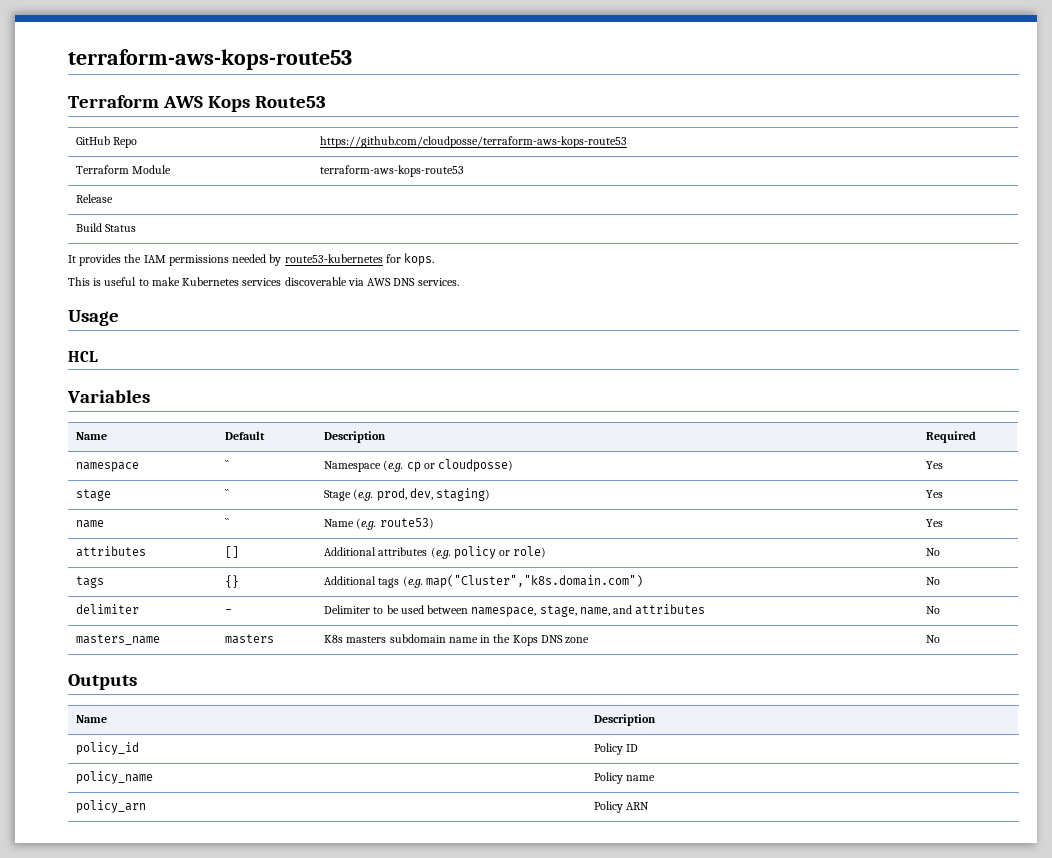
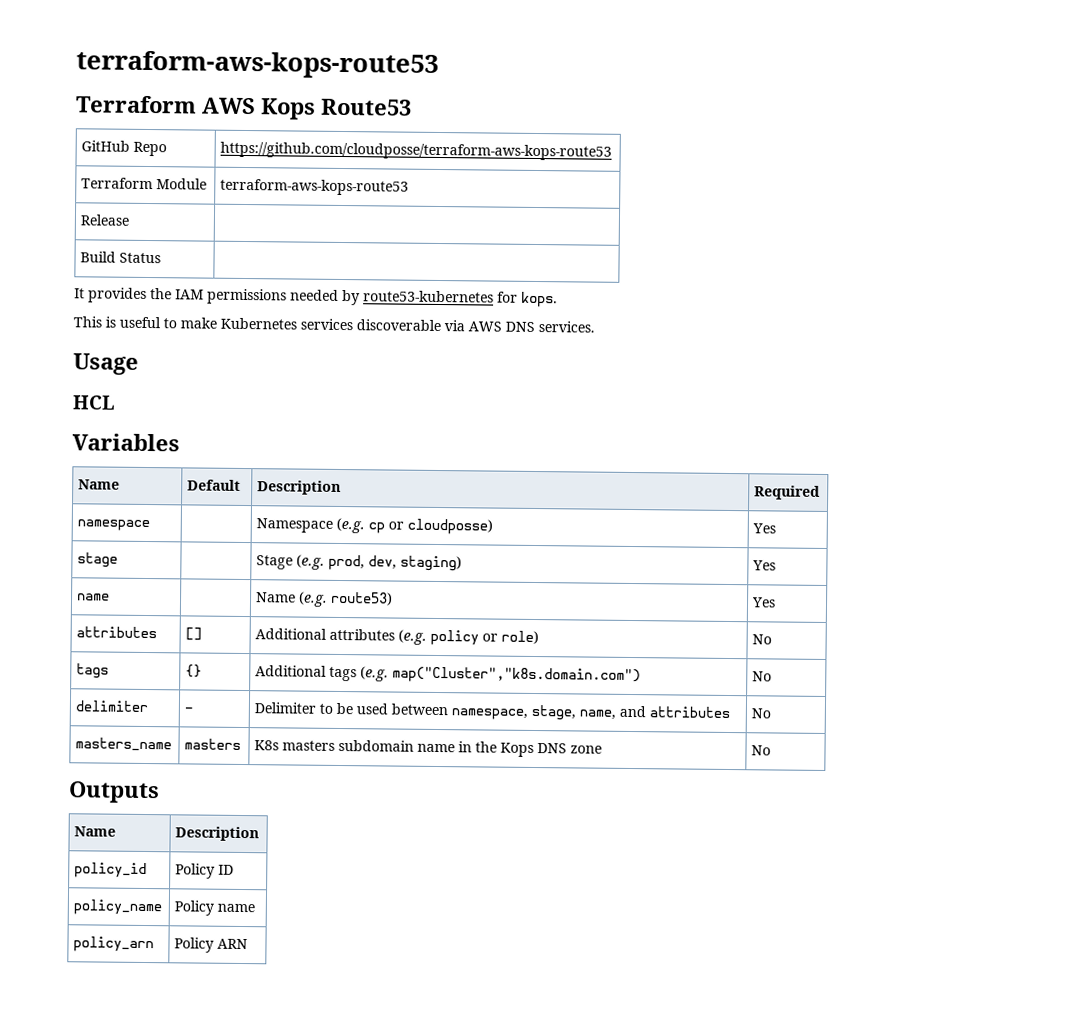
- namespace | `` | Namespace (e.g. cp or cloudposse) | Yes
+ namespace | | Namespace (e.g. cp or cloudposse) | Yes
- stage | `` | Stage (e.g. prod, dev, staging) | Yes
+ stage | | Stage (e.g. prod, dev, staging) | Yes
- name | `` | Name (e.g. route53) | Yes
+ name | | Name (e.g. route53) | Yes

